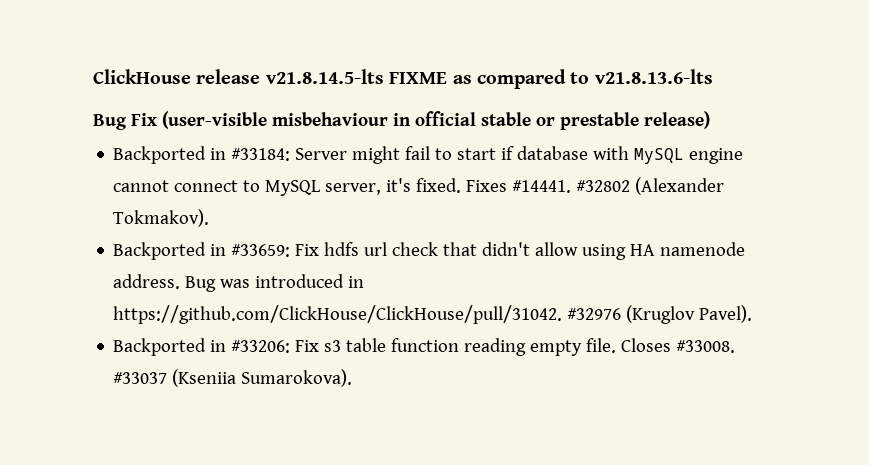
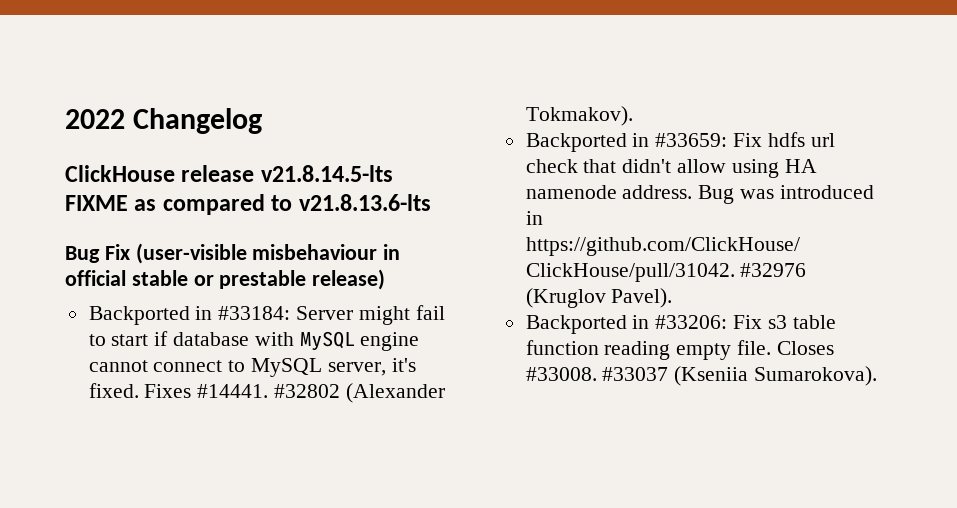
+ 2022 Changelog

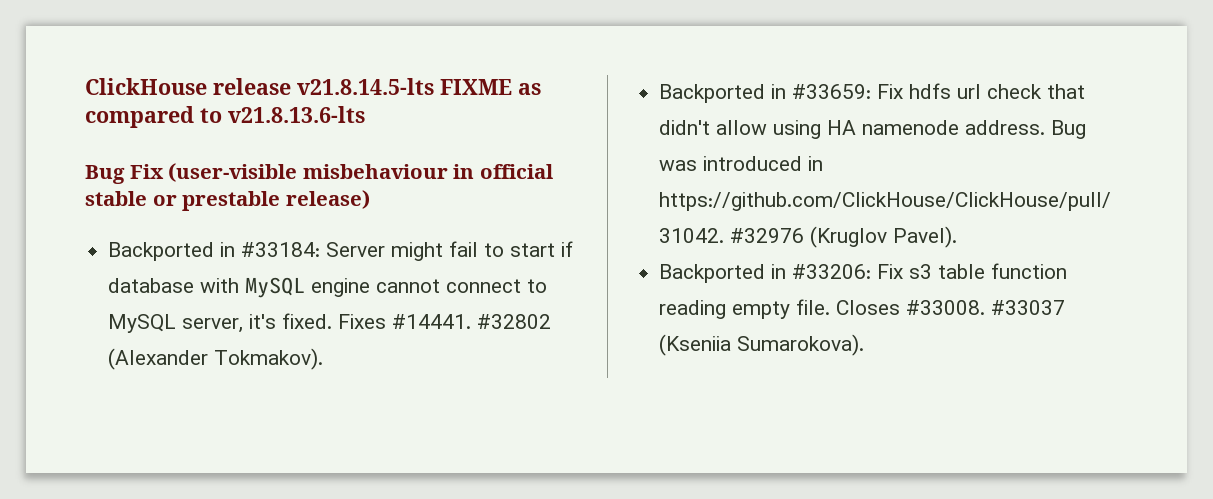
- 2022 Changelog

